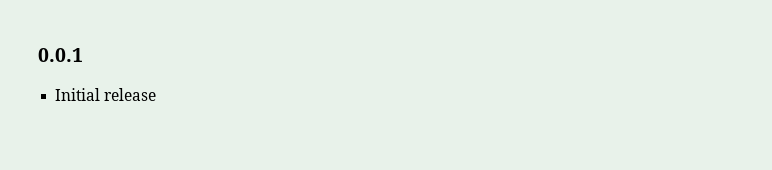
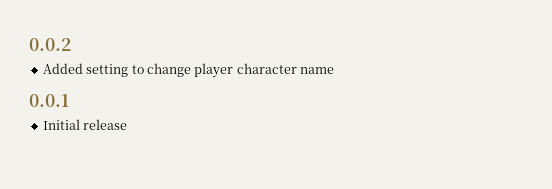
+ 0.0.2
+ Added setting to change player character name

